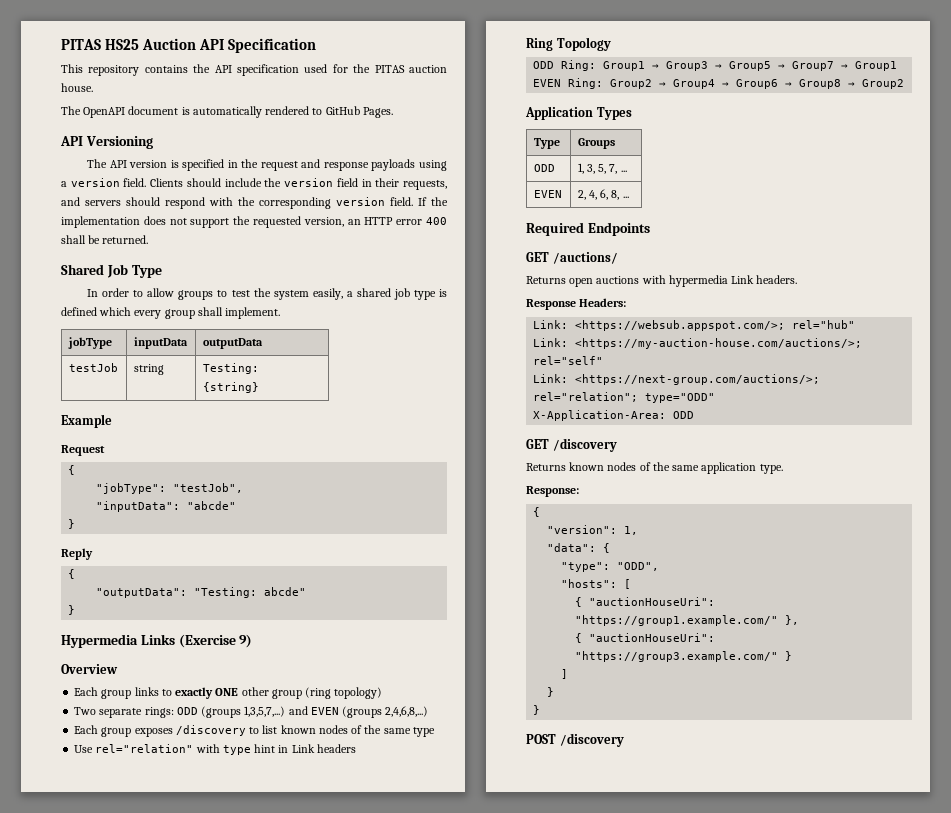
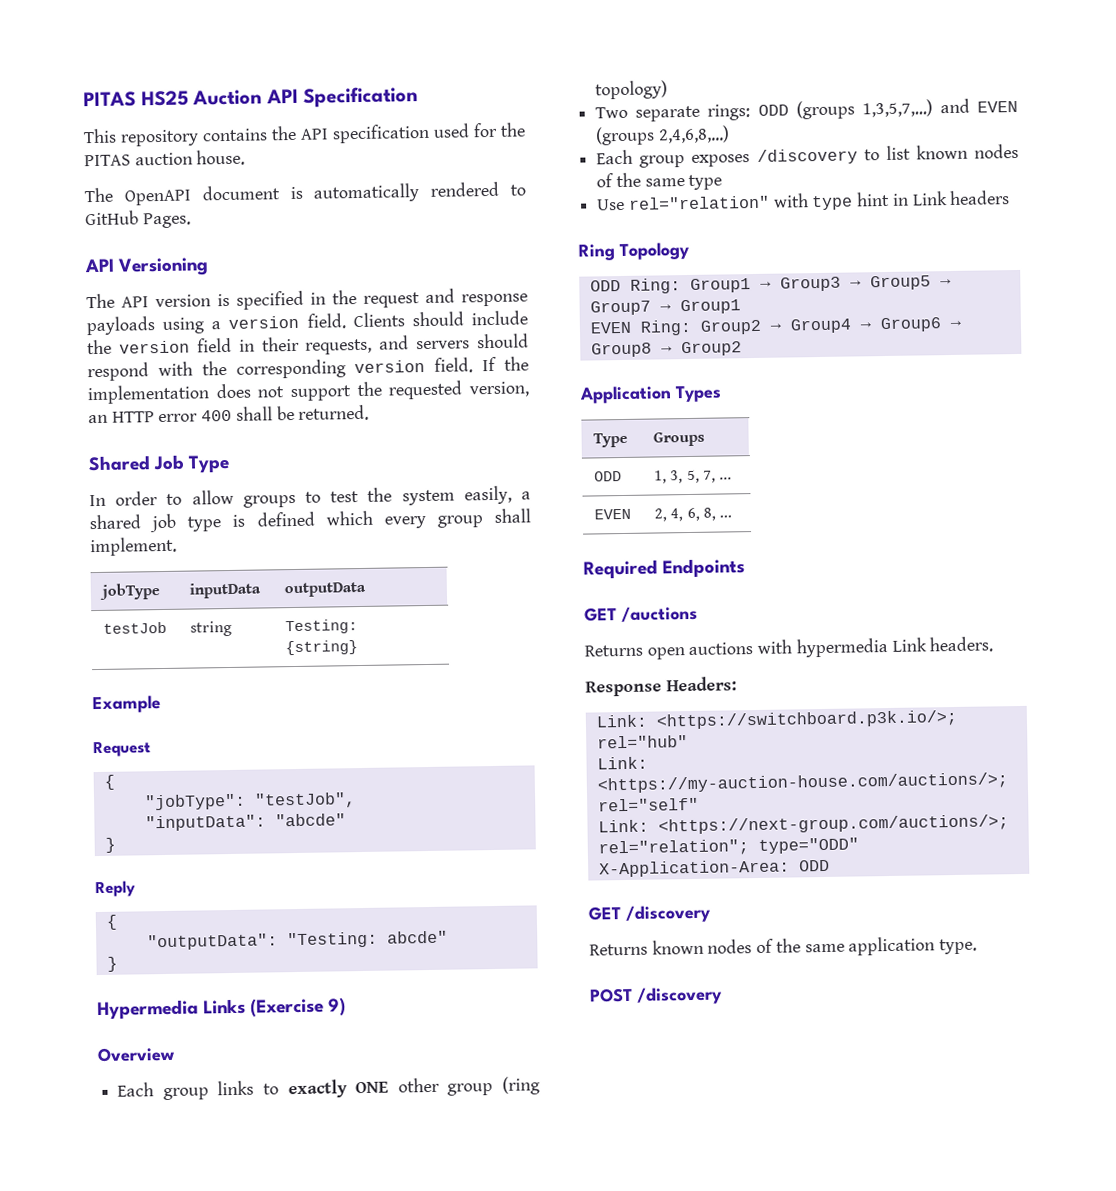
- GET /auctions/
+ GET /auctions
- Link: <https://websub.appspot.com/>; rel="hub"
+ Link: <https://switchboard.p3k.io/>; rel="hub"
- Response:
- {
- "version": 1,
- "data": {
- "type": "ODD",
- "hosts": [
- { "auctionHouseUri": "https://group1.example.com/" },
- { "auctionHouseUri": "https://group3.example.com/" }
- ]
- }
- }

